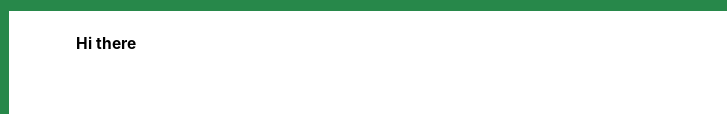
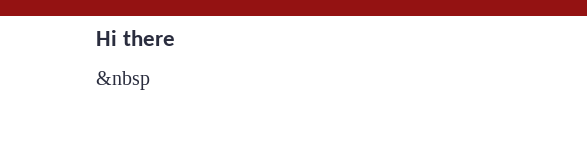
+ &nbsp

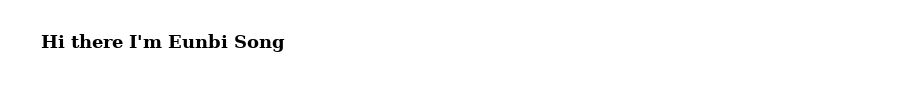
- Hi there
- &nbsp
+ Hi there I'm Eunbi Song

